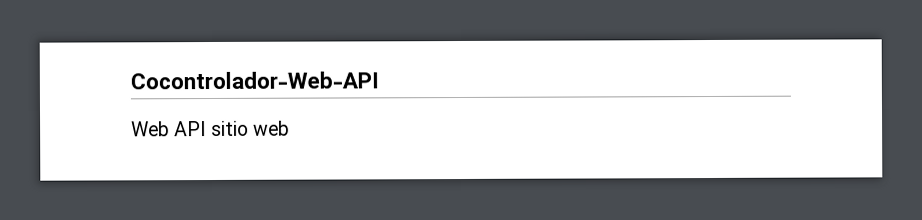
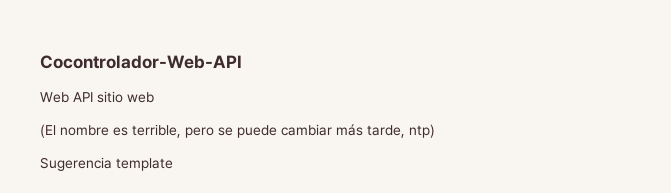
+ (El nombre es terrible, pero se puede cambiar más tarde, ntp)
+ Sugerencia template

